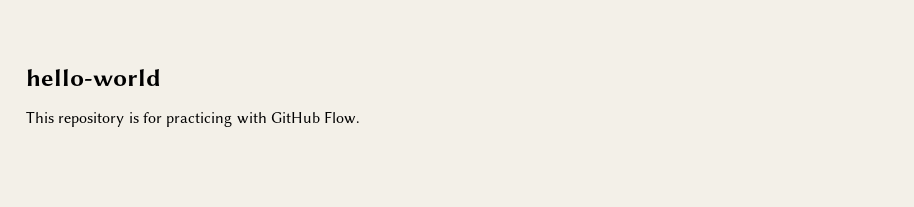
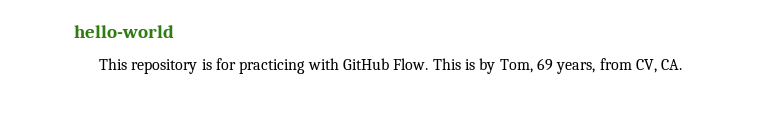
+ This is by Tom, 69 years, from CV, CA.

